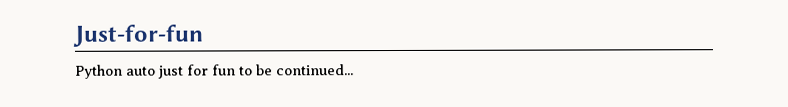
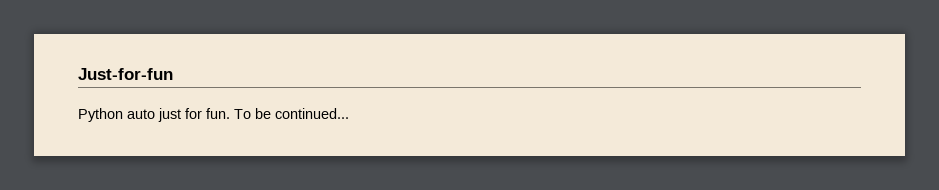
- Python auto just for fun to be continued...
+ Python auto just for fun. To be continued...

